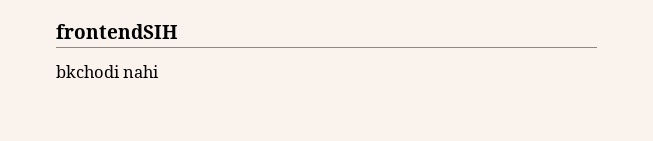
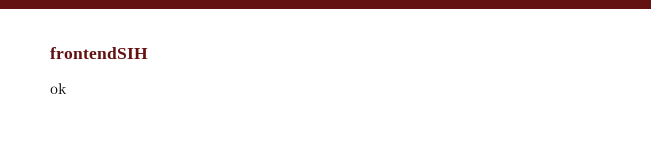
- bkchodi nahi
+ ok

